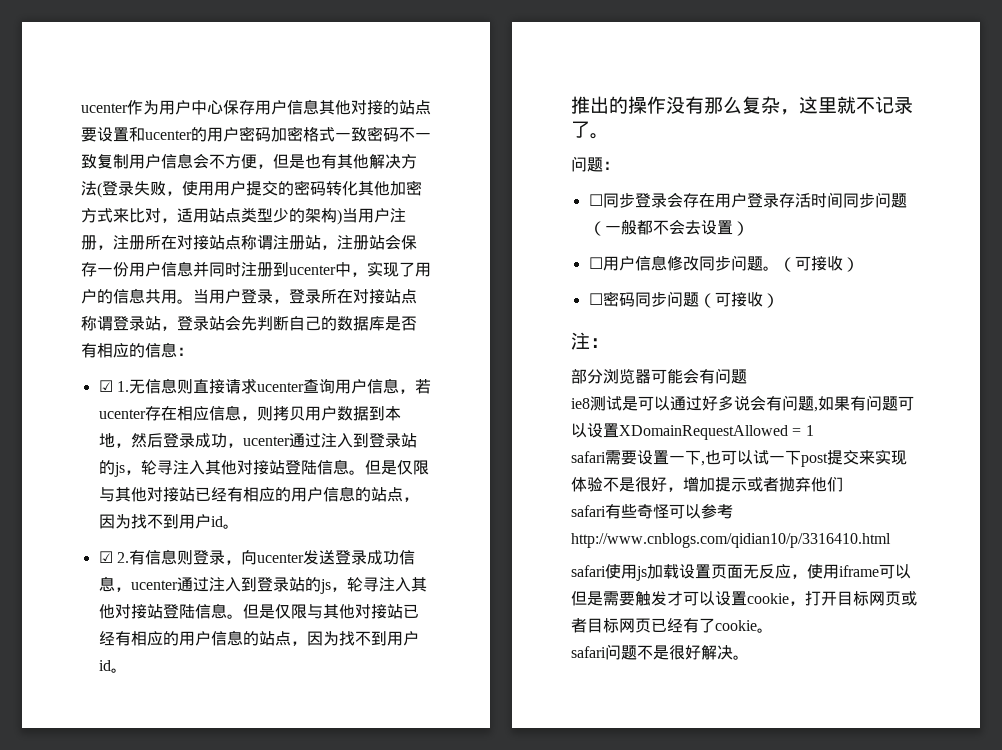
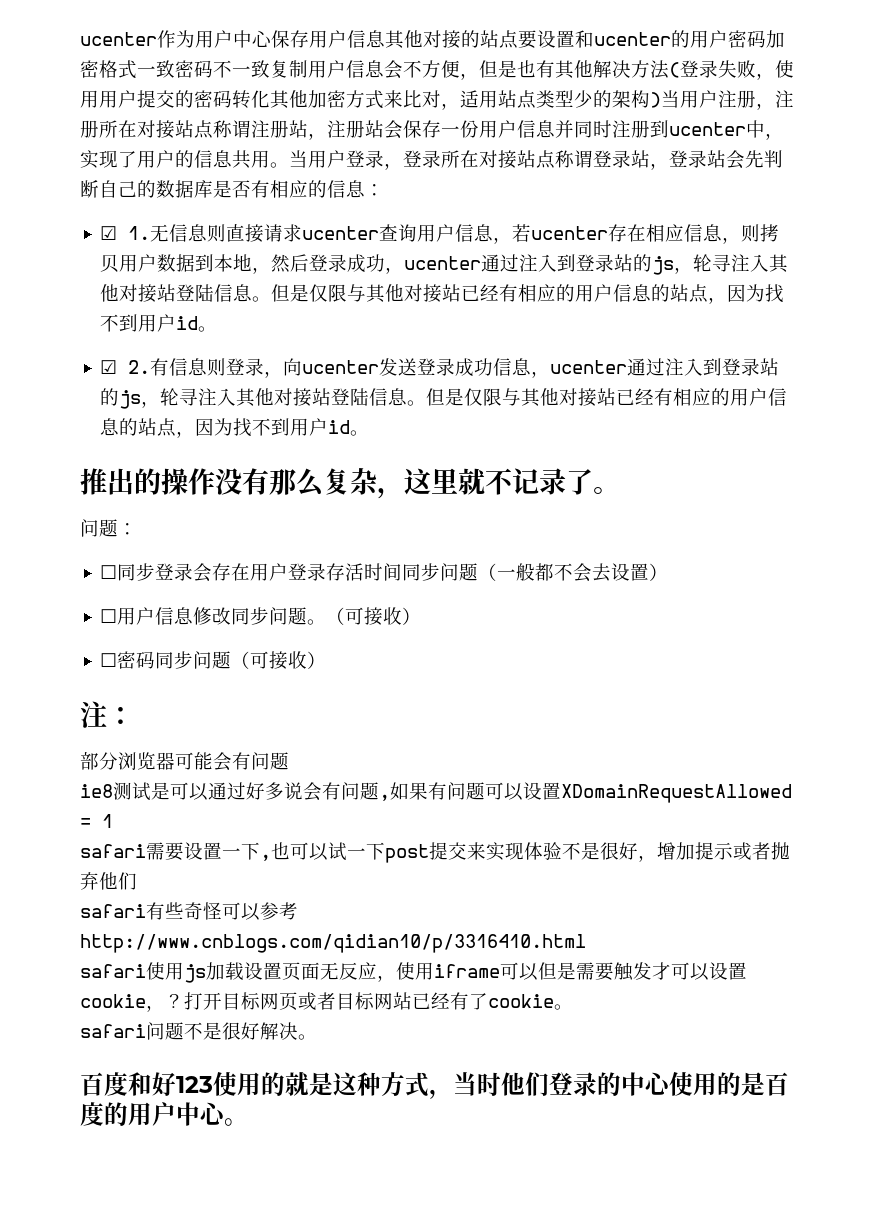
- safari使用js加载设置页面无反应，使用iframe可以但是需要触发才可以设置cookie，打开目标网页或者目标网页已经有了cookie。
+ safari使用js加载设置页面无反应，使用iframe可以但是需要触发才可以设置cookie，？打开目标网页或者目标网站已经有了cookie。
+ 百度和好123使用的就是这种方式，当时他们登录的中心使用的是百度的用户中心。

